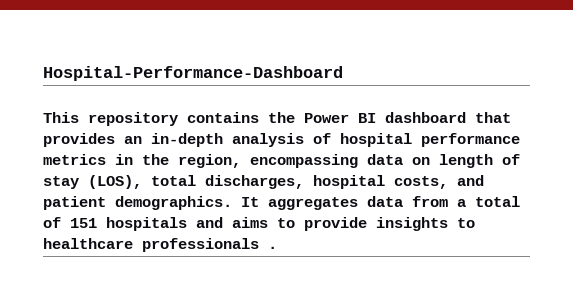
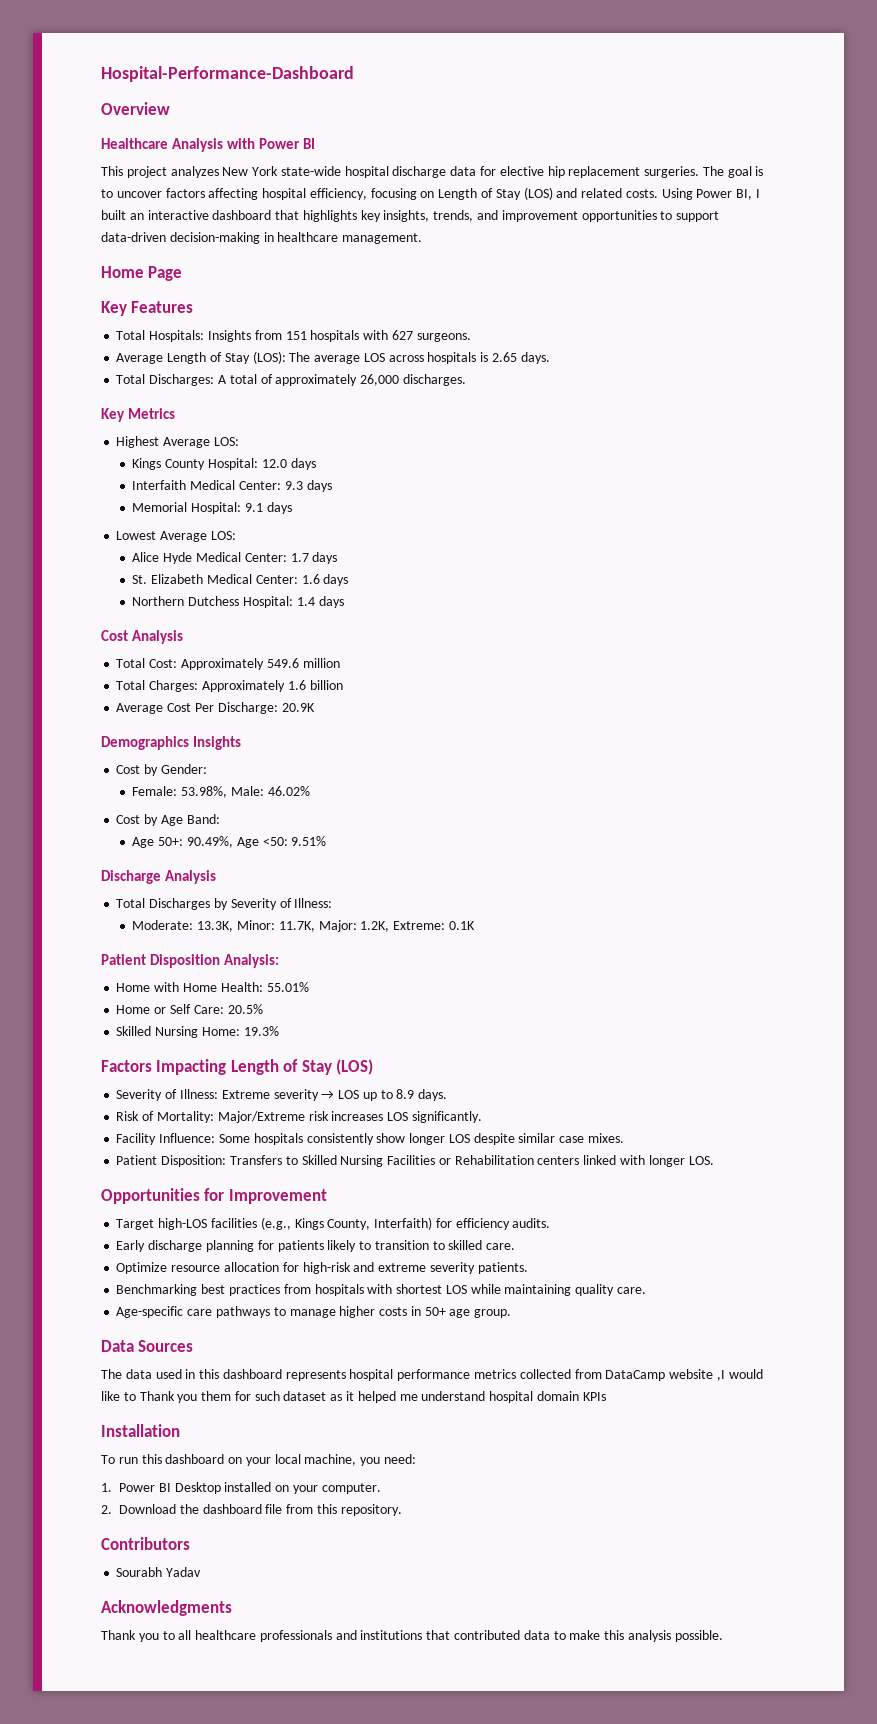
- This repository contains the Power BI dashboard that provides an in-depth analysis of hospital performance metrics in the region, encompassing data on length of stay (LOS), total discharges, hospital costs, and patient demographics. It aggregates data from a total of 151 hospitals and aims to provide insights to healthcare professionals .
+ Overview
+ Healthcare Analysis with Power BI
+ This project analyzes New York state-wide hospital discharge data for elective hip replacement surgeries. The goal is to uncover factors affecting hospital efficiency, focusing on Length of Stay (LOS) and related costs. Using Power BI, I built an interactive dashboard that highlights key insights, trends, and improvement opportunities to support data-driven decision-making in healthcare management.
+ Home Page
+ Key Features
+ Total Hospitals: Insights from 151 hospitals with 627 surgeons.
+ Average Length of Stay (LOS): The average LOS across hospitals is 2.65 days.
+ Total Discharges: A total of approximately 26,000 discharges.
+ Key Metrics
+ Highest Average LOS:
+ Kings County Hospital: 12.0 days
+ Interfaith Medical Center: 9.3 days
+ Memorial Hospital: 9.1 days
+ Lowest Average LOS:
+ Alice Hyde Medical Center: 1.7 days
+ St. Elizabeth Medical Center: 1.6 days
+ Northern Dutchess Hospital: 1.4 days
+ Cost Analysis
+ Total Cost: Approximately 549.6 million
+ Total Charges: Approximately 1.6 billion
+ Average Cost Per Discharge: 20.9K
+ Demographics Insights
+ Cost by Gender:
+ Female: 53.98%, Male: 46.02%
+ Cost by Age Band:
+ Age 50+: 90.49%, Age <50: 9.51%
+ Discharge Analysis
+ Total Discharges by Severity of Illness:
+ Moderate: 13.3K, Minor: 11.7K, Major: 1.2K, Extreme: 0.1K
+ Patient Disposition Analysis:
+ Home with Home Health: 55.01%
+ Home or Self Care: 20.5%
+ Skilled Nursing Home: 19.3%
+ Factors Impacting Length of Stay (LOS)
+ Severity of Illness: Extreme severity → LOS up to 8.9 days.
+ Risk of Mortality: Major/Extreme risk increases LOS significantly.
+ Facility Influence: Some hospitals consistently show longer LOS despite similar case mixes.
+ Patient Disposition: Transfers to Skilled Nursing Facilities or Rehabilitation centers linked with longer LOS.
+ Opportunities for Improvement
+ Target high-LOS facilities (e.g., Kings County, Interfaith) for efficiency audits.
+ Early discharge planning for patients likely to transition to skilled care.
+ Optimize resource allocation for high-risk and extreme severity patients.
+ Benchmarking best practices from hospitals with shortest LOS while maintaining quality care.
+ Age-specific care pathways to manage higher costs in 50+ age group.
+ Data Sources
+ The data used in this dashboard represents hospital performance metrics collected from DataCamp website ,I would like to Thank you them for such dataset as it helped me understand hospital domain KPIs
+ Installation
+ To run this dashboard on your local machine, you need:
+ 1. Power BI Desktop installed on your computer.
+ 2. Download the dashboard file from this repository.
+ Contributors
+ Sourabh Yadav
+ Acknowledgments
+ Thank you to all healthcare professionals and institutions that contributed data to make this analysis possible.

